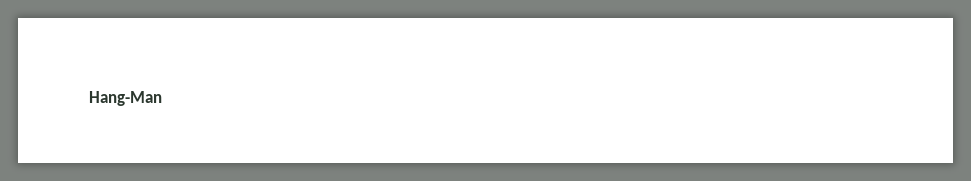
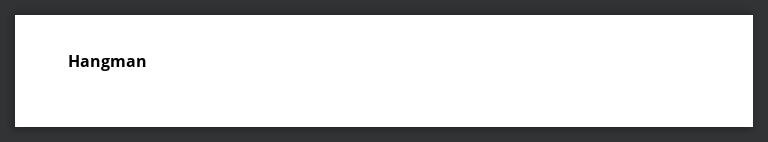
- Hang-Man
+ Hangman

